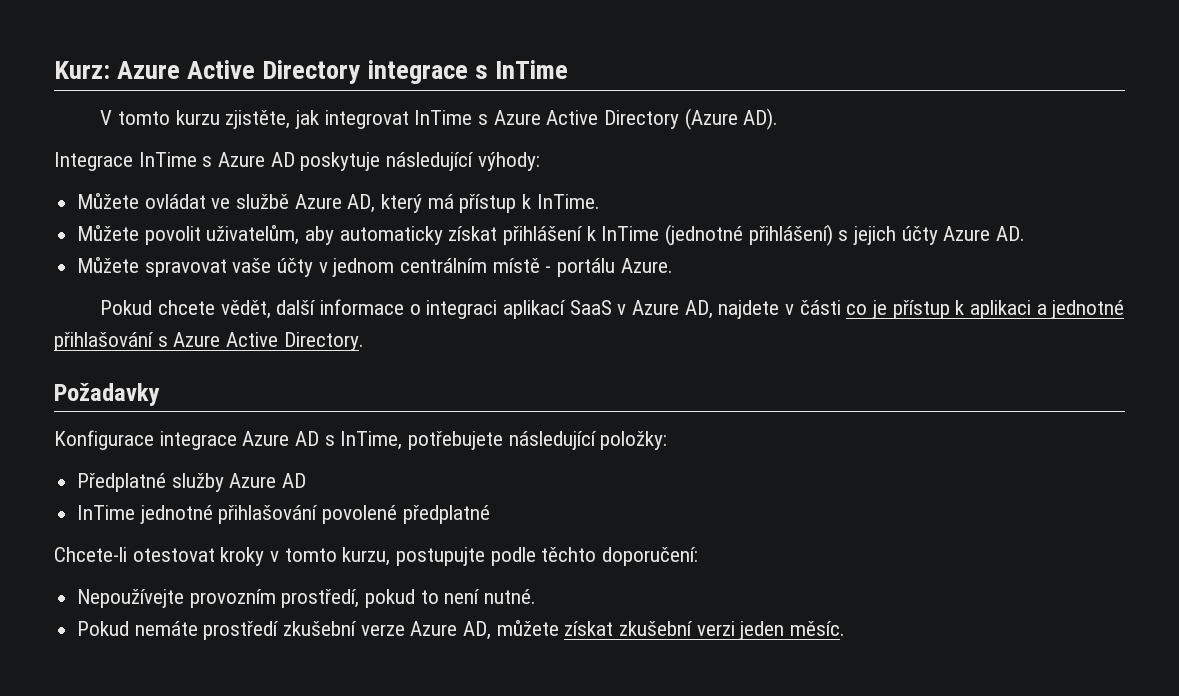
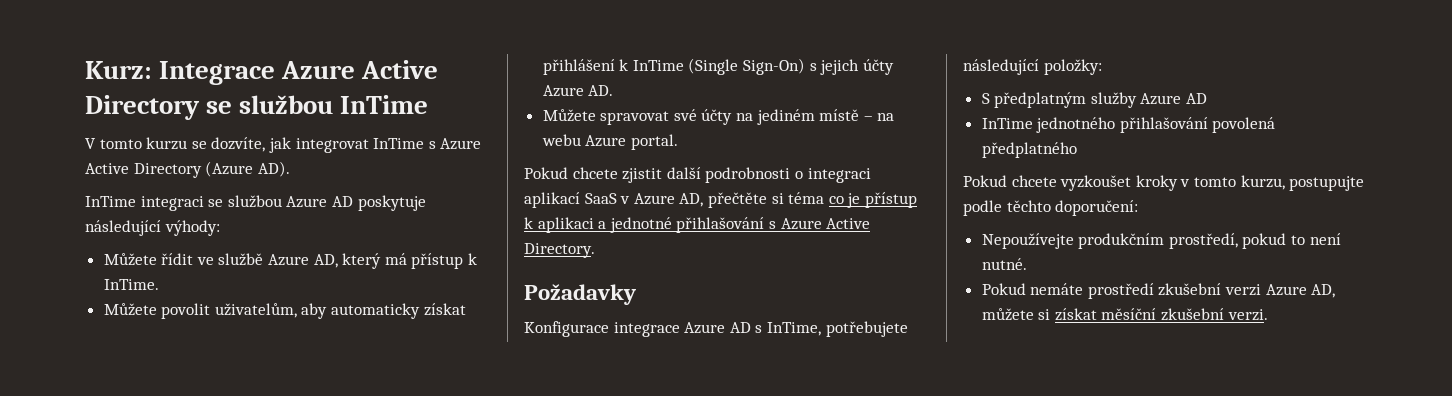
- Kurz: Azure Active Directory integrace s InTime
+ Kurz: Integrace Azure Active Directory se službou InTime
- V tomto kurzu zjistěte, jak integrovat InTime s Azure Active Directory (Azure AD).
+ V tomto kurzu se dozvíte, jak integrovat InTime s Azure Active Directory (Azure AD).
- Integrace InTime s Azure AD poskytuje následující výhody:
+ InTime integraci se službou Azure AD poskytuje následující výhody:
- Můžete ovládat ve službě Azure AD, který má přístup k InTime.
+ Můžete řídit ve službě Azure AD, který má přístup k InTime.
- Můžete povolit uživatelům, aby automaticky získat přihlášení k InTime (jednotné přihlášení) s jejich účty Azure AD.
+ Můžete povolit uživatelům, aby automaticky získat přihlášení k InTime (Single Sign-On) s jejich účty Azure AD.
- Můžete spravovat vaše účty v jednom centrálním místě - portálu Azure.
- Pokud chcete vědět, další informace o integraci aplikací SaaS v Azure AD, najdete v části co je přístup k aplikaci a jednotné přihlašování s Azure Active Directory.
+ Můžete spravovat své účty na jediném místě – na webu Azure portal.
+ Pokud chcete zjistit další podrobnosti o integraci aplikací SaaS v Azure AD, přečtěte si téma co je přístup k aplikaci a jednotné přihlašování s Azure Active Directory.
- Předplatné služby Azure AD
+ S předplatným služby Azure AD
- InTime jednotné přihlašování povolené předplatné
- Chcete-li otestovat kroky v tomto kurzu, postupujte podle těchto doporučení:
+ InTime jednotného přihlašování povolená předplatného
+ Pokud chcete vyzkoušet kroky v tomto kurzu, postupujte podle těchto doporučení:
- Nepoužívejte provozním prostředí, pokud to není nutné.
+ Nepoužívejte produkčním prostředí, pokud to není nutné.
- Pokud nemáte prostředí zkušební verze Azure AD, můžete získat zkušební verzi jeden měsíc.
+ Pokud nemáte prostředí zkušební verzi Azure AD, můžete si získat měsíční zkušební verzi.

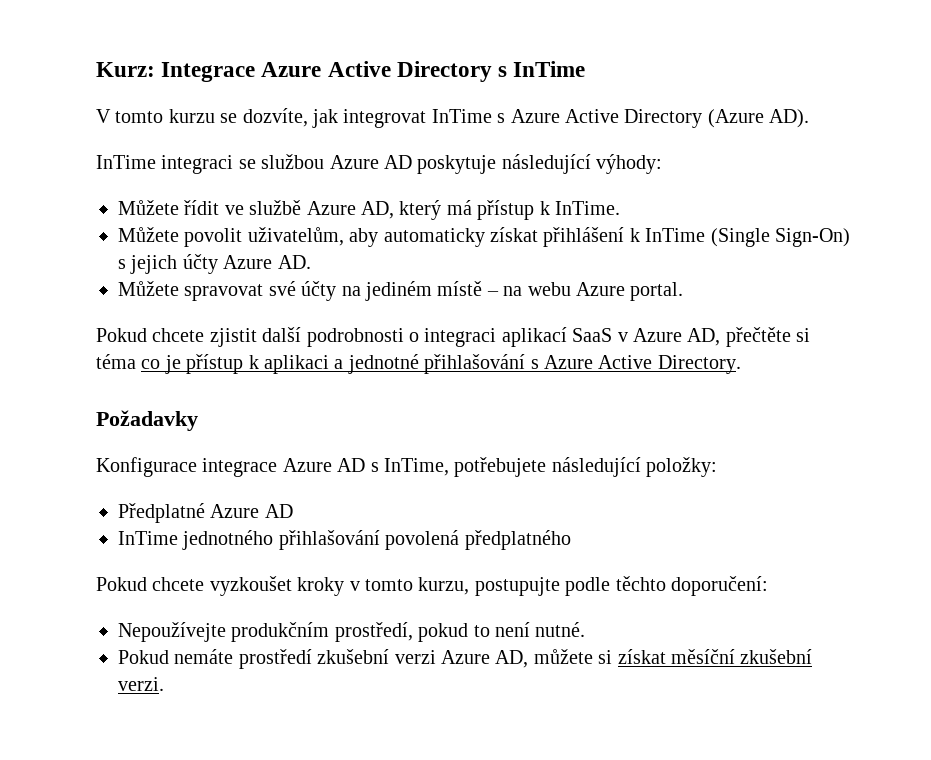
- Kurz: Integrace Azure Active Directory se službou InTime
+ Kurz: Integrace Azure Active Directory s InTime
- S předplatným služby Azure AD
+ Předplatné Azure AD

